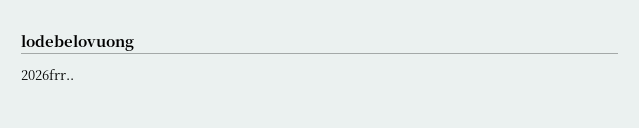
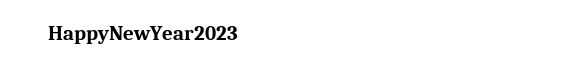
- lodebelovuong
- 2026frr..
+ HappyNewYear2023

